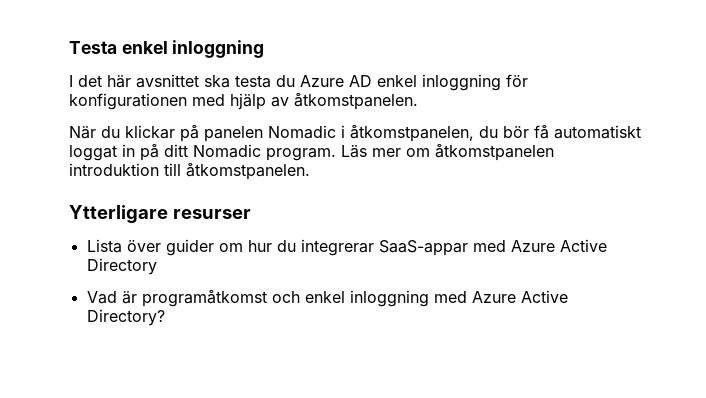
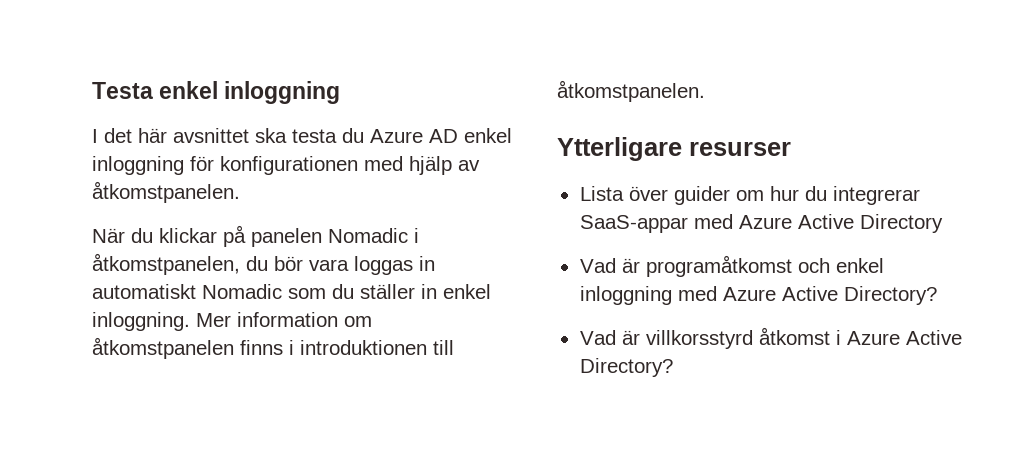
- När du klickar på panelen Nomadic i åtkomstpanelen, du bör få automatiskt loggat in på ditt Nomadic program. Läs mer om åtkomstpanelen introduktion till åtkomstpanelen.
+ När du klickar på panelen Nomadic i åtkomstpanelen, du bör vara loggas in automatiskt Nomadic som du ställer in enkel inloggning. Mer information om åtkomstpanelen finns i introduktionen till åtkomstpanelen.
+ Vad är villkorsstyrd åtkomst i Azure Active Directory?

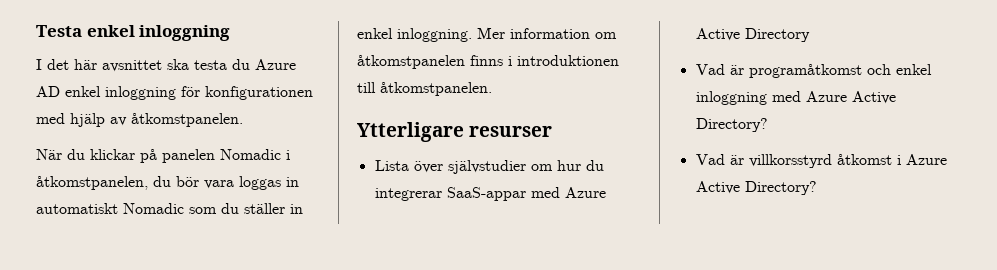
- Lista över guider om hur du integrerar SaaS-appar med Azure Active Directory
+ Lista över självstudier om hur du integrerar SaaS-appar med Azure Active Directory

